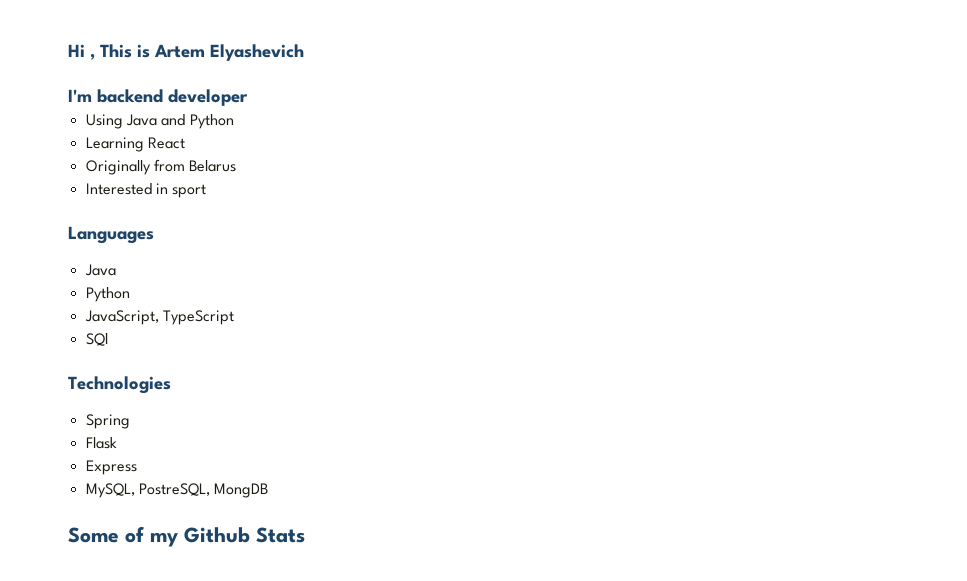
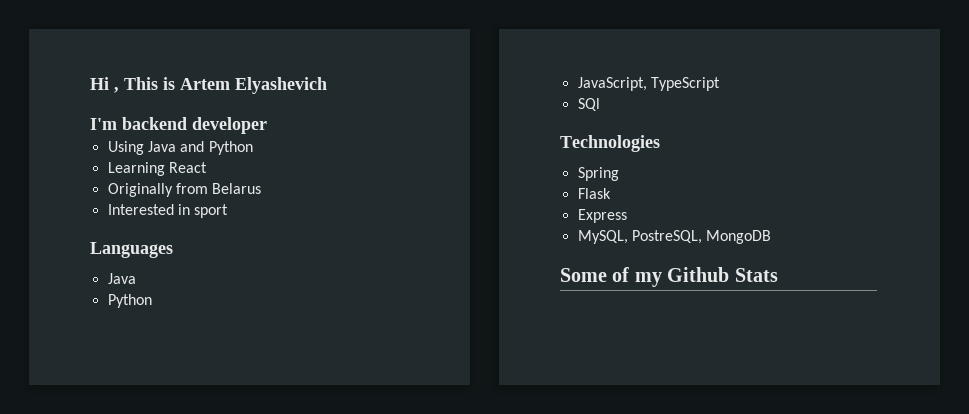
- MySQL, PostreSQL, MongDB
+ MySQL, PostreSQL, MongoDB

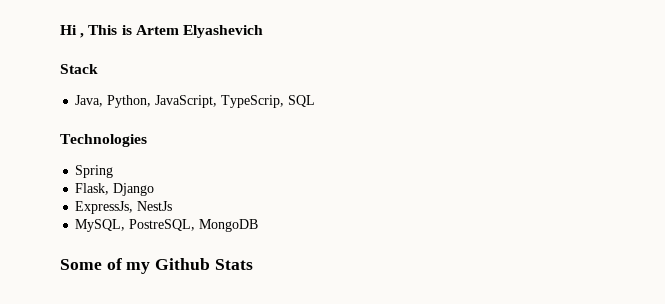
- I'm backend developer
- Using Java and Python
- Learning React
- Originally from Belarus
- Interested in sport
- Languages
- Java
- Python
- JavaScript, TypeScript
- SQl
+ Stack
+ Java, Python, JavaScript, TypeScrip, SQL
  Technologies
  Spring
- Flask
- Express
+ Flask, Django
+ ExpressJs, NestJs

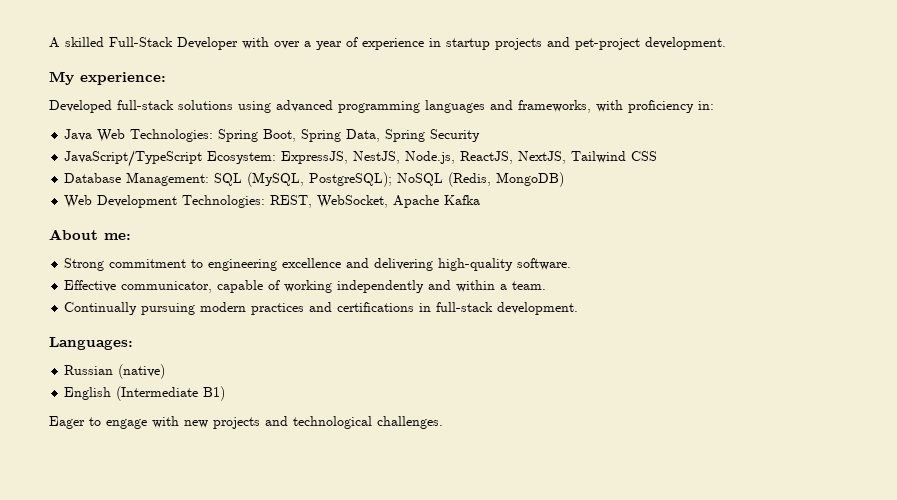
- Hi , This is Artem Elyashevich
- Stack
- Java, Python, JavaScript, TypeScrip, SQL
- Technologies
- Spring
- Flask, Django
- ExpressJs, NestJs
- MySQL, PostreSQL, MongoDB
- Some of my Github Stats
+ A skilled Full-Stack Developer with over a year of experience in startup projects and pet-project development.
+ My experience:
+ Developed full-stack solutions using advanced programming languages and frameworks, with proficiency in:
+ Java Web Technologies: Spring Boot, Spring Data, Spring Security
+ JavaScript/TypeScript Ecosystem: ExpressJS, NestJS, Node.js, ReactJS, NextJS, Tailwind CSS
+ Database Management: SQL (MySQL, PostgreSQL); NoSQL (Redis, MongoDB)
+ Web Development Technologies: REST, WebSocket, Apache Kafka
+ About me:
+ Strong commitment to engineering excellence and delivering high-quality software.
+ Effective communicator, capable of working independently and within a team.
+ Continually pursuing modern practices and certifications in full-stack development.
+ Languages:
+ Russian (native)
+ English (Intermediate B1)
+ Eager to engage with new projects and technological challenges.

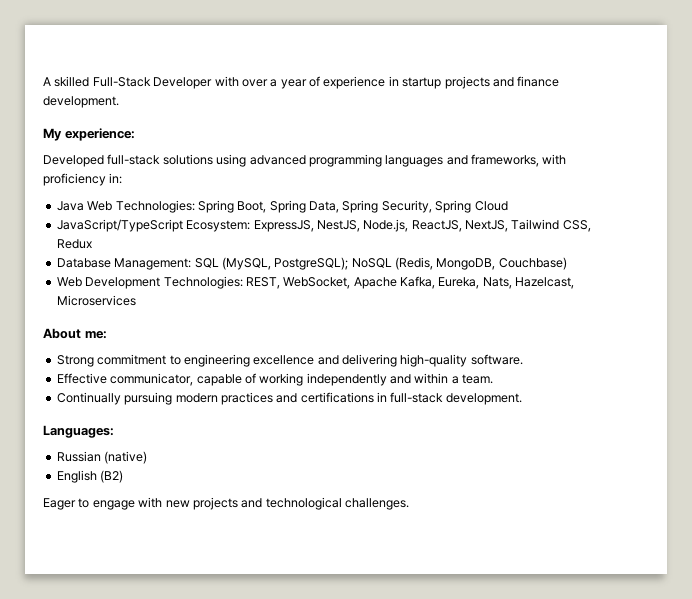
- A skilled Full-Stack Developer with over a year of experience in startup projects and pet-project development.
+ A skilled Full-Stack Developer with over a year of experience in startup projects and finance development.
- Java Web Technologies: Spring Boot, Spring Data, Spring Security
+ Java Web Technologies: Spring Boot, Spring Data, Spring Security, Spring Cloud
- JavaScript/TypeScript Ecosystem: ExpressJS, NestJS, Node.js, ReactJS, NextJS, Tailwind CSS
+ JavaScript/TypeScript Ecosystem: ExpressJS, NestJS, Node.js, ReactJS, NextJS, Tailwind CSS, Redux
- Database Management: SQL (MySQL, PostgreSQL); NoSQL (Redis, MongoDB)
+ Database Management: SQL (MySQL, PostgreSQL); NoSQL (Redis, MongoDB, Couchbase)
- Web Development Technologies: REST, WebSocket, Apache Kafka
+ Web Development Technologies: REST, WebSocket, Apache Kafka, Eureka, Nats, Hazelcast, Microservices
- English (Intermediate B1)
+ English (B2)

